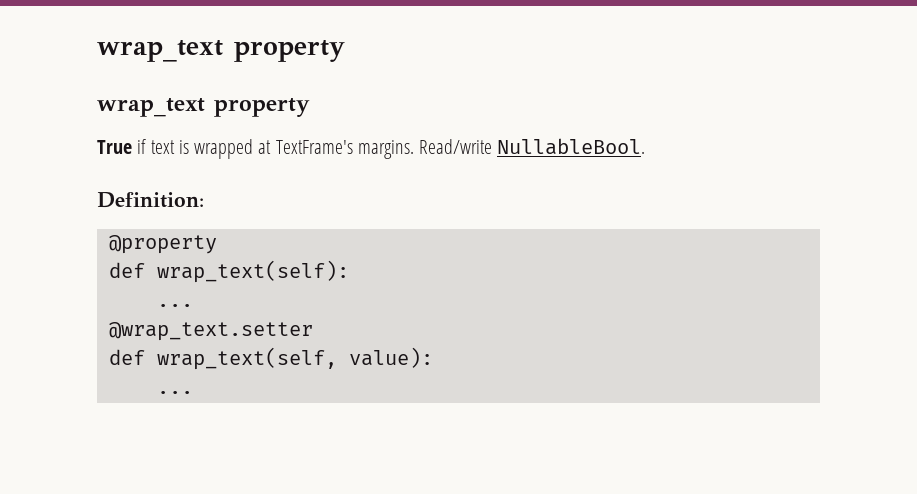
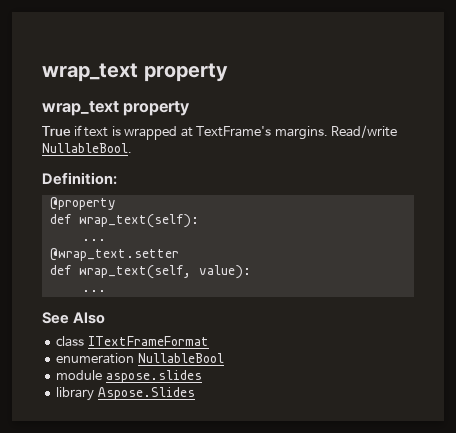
+ See Also
+ class ITextFrameFormat
+ enumeration NullableBool
+ module aspose.slides
+ library Aspose.Slides

